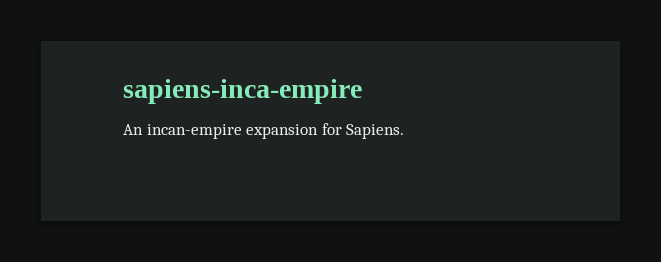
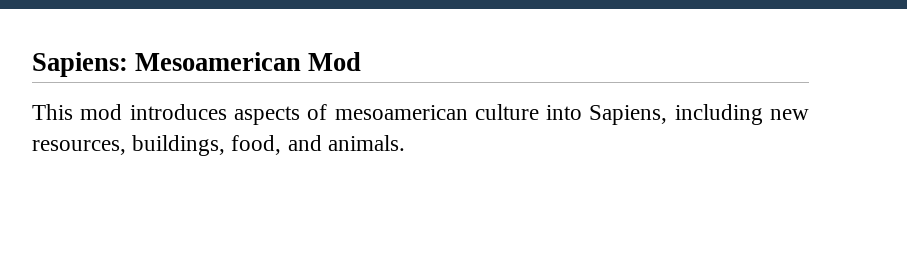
- sapiens-inca-empire
- An incan-empire expansion for Sapiens.
+ Sapiens: Mesoamerican Mod
+ This mod introduces aspects of mesoamerican culture into Sapiens, including new resources, buildings, food, and animals.

